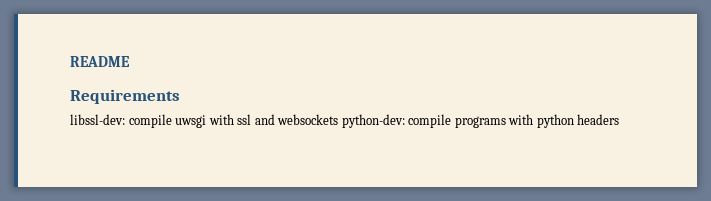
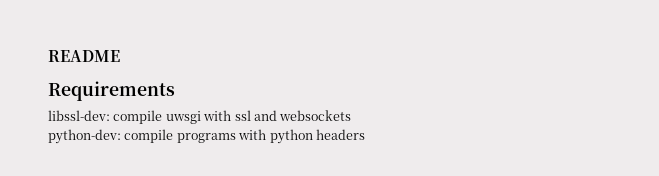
- libssl-dev: compile uwsgi with ssl and websockets python-dev: compile programs with python headers
+ libssl-dev: compile uwsgi with ssl and websockets
+ python-dev: compile programs with python headers

